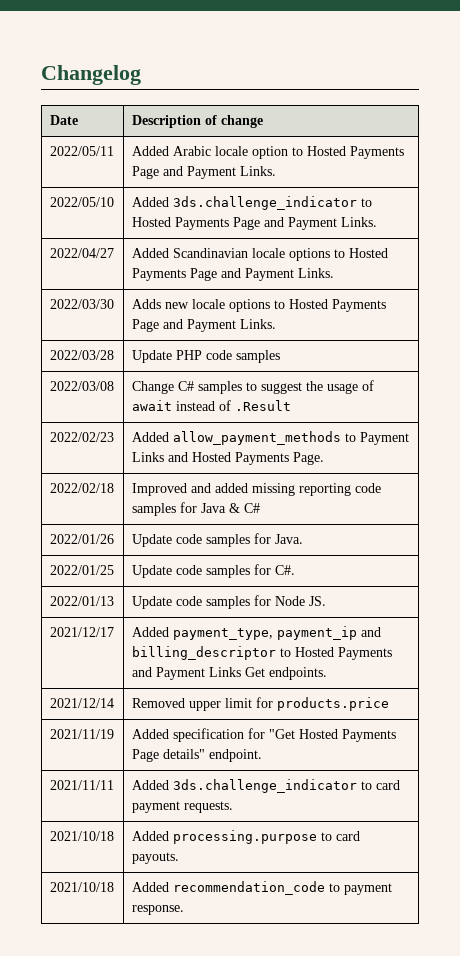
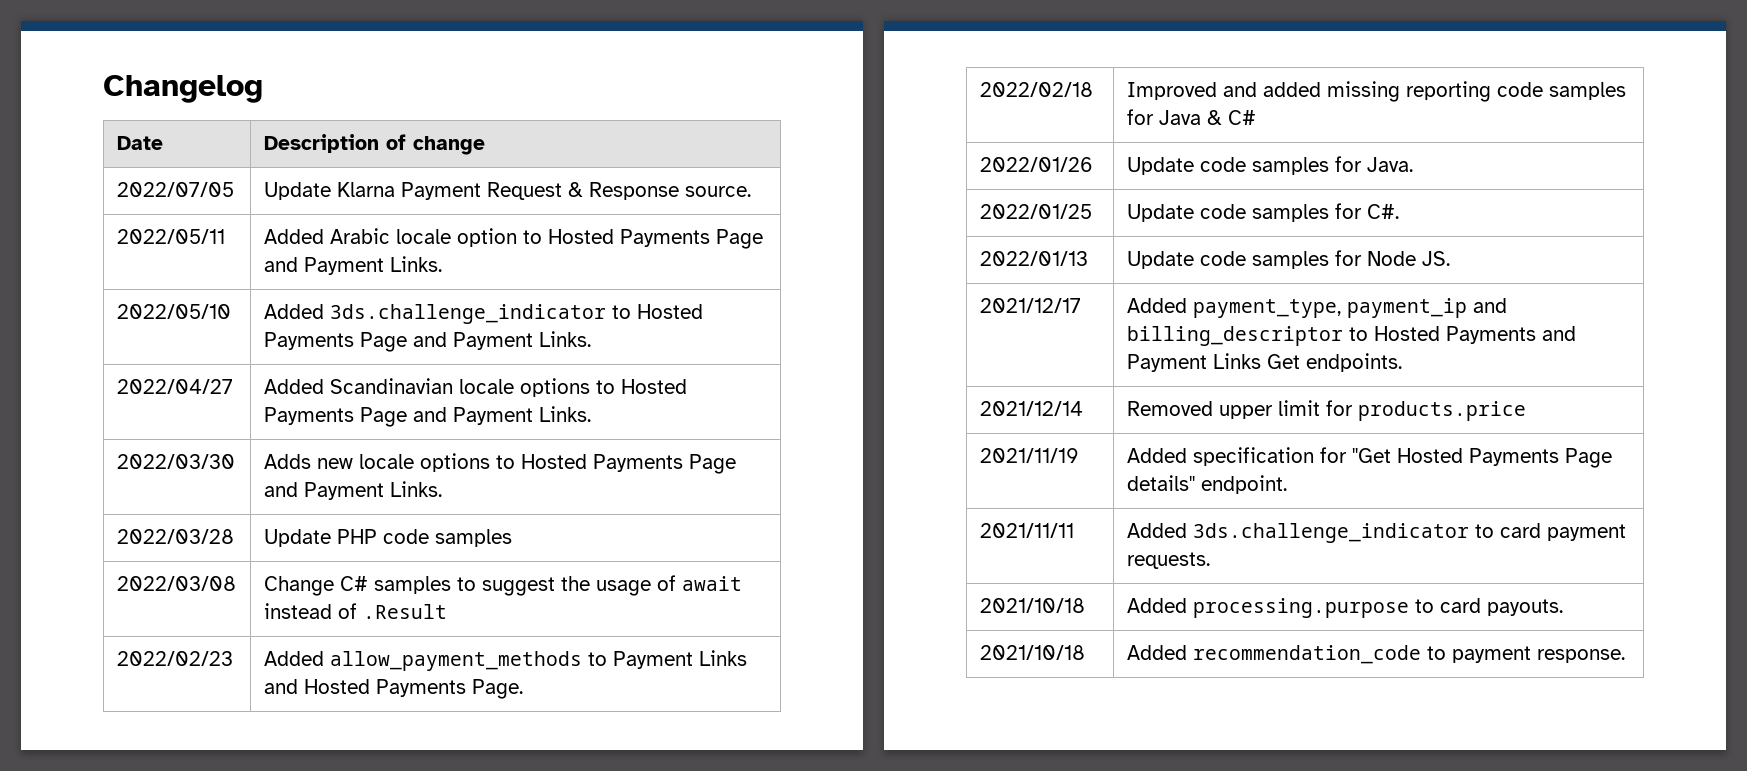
+ 2022/07/05 | Update Klarna Payment Request & Response source.

